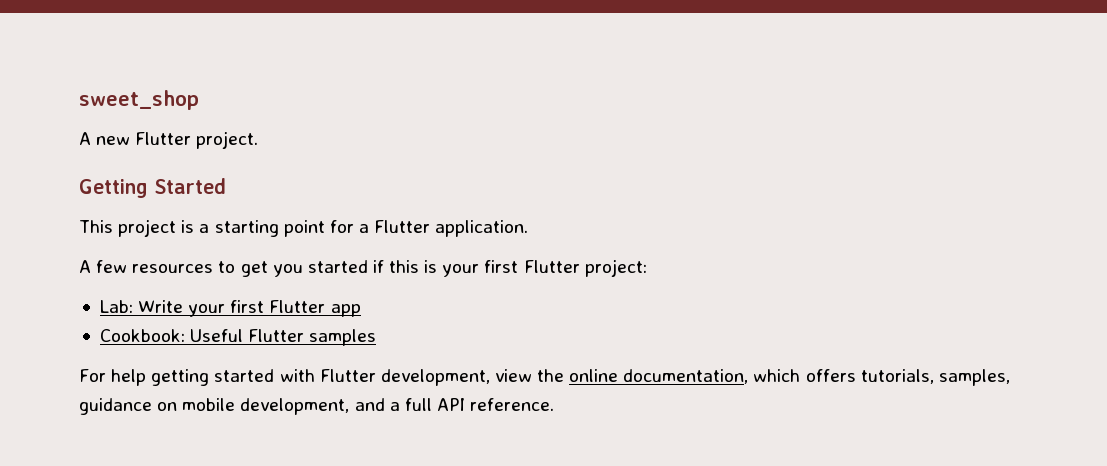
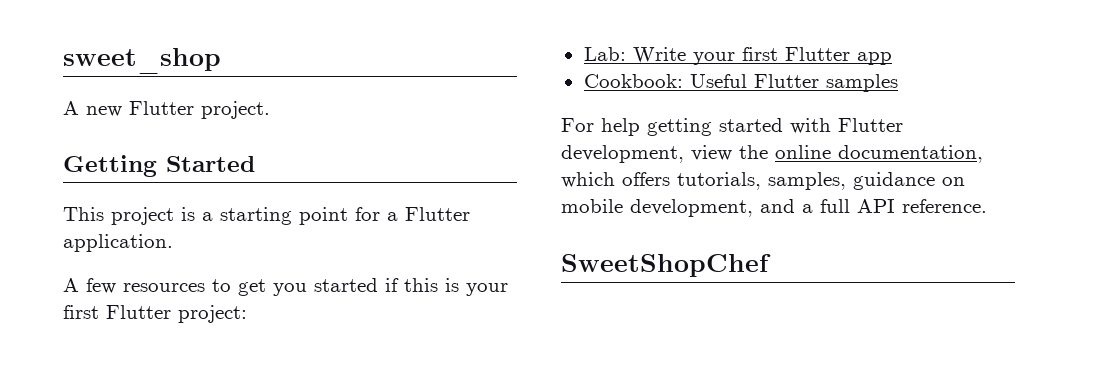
+ SweetShopChef

